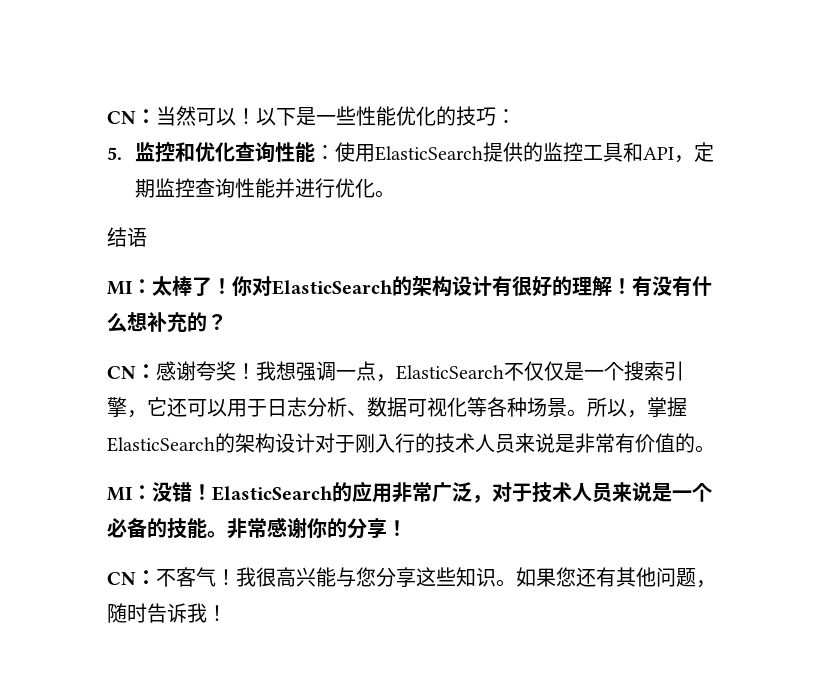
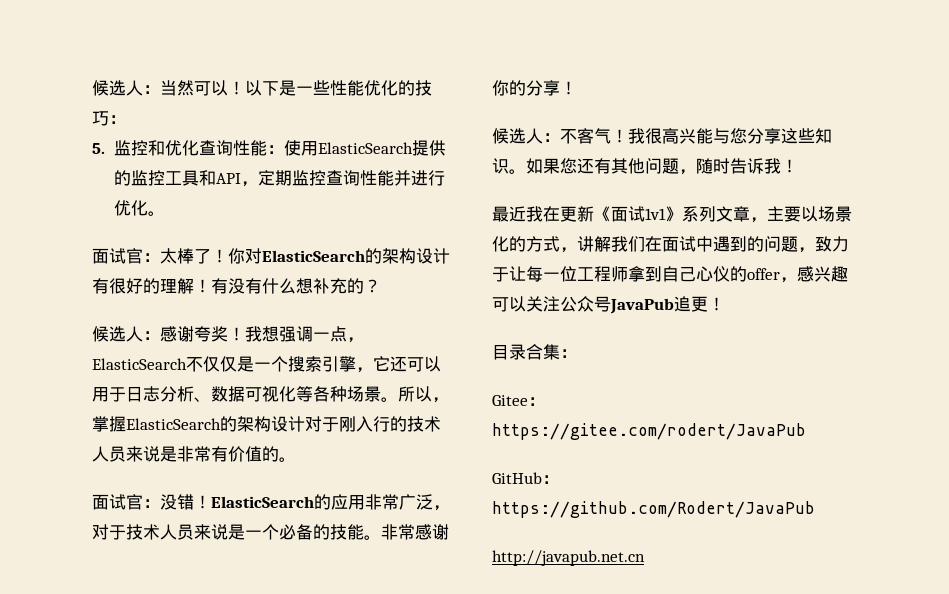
- CN：当然可以！
+ 候选人：当然可以！
- 结语
- MI：太棒了！
+ 面试官：太棒了！
- CN：感谢夸奖！
+ 候选人：感谢夸奖！
- MI：没错！
+ 面试官：没错！
- CN：不客气！
+ 候选人：不客气！
+ 最近我在更新《面试1v1》系列文章，主要以场景化的方式，讲解我们在面试中遇到的问题，致力于让每一位工程师拿到自己心仪的offer，感兴趣可以关注公众号JavaPub追更！
+ 目录合集：
+ Gitee：https://gitee.com/rodert/JavaPub
+ GitHub：https://github.com/Rodert/JavaPub
+ http://javapub.net.cn

